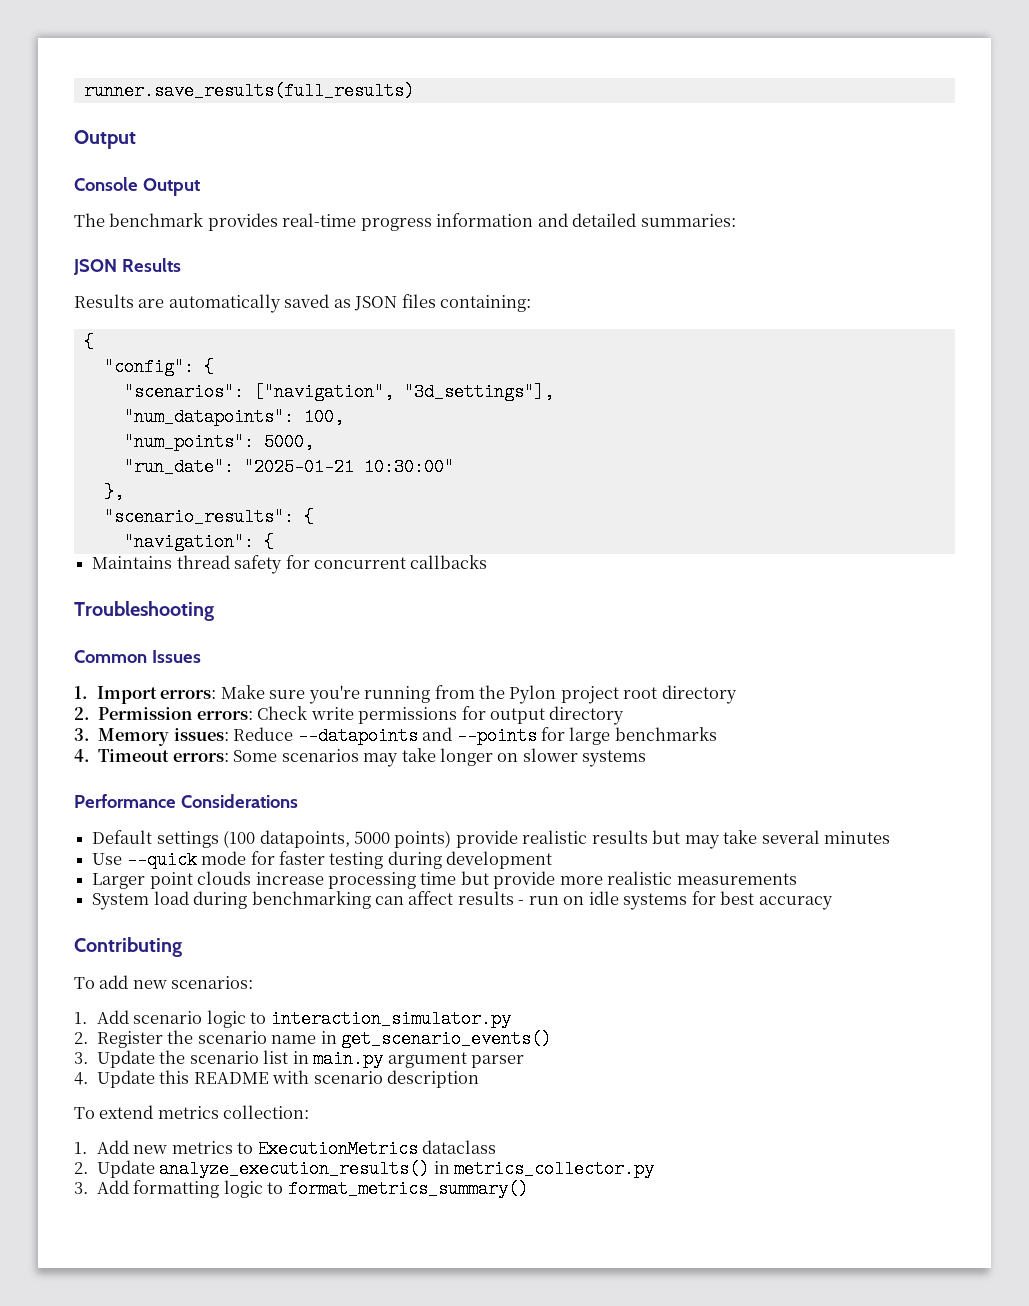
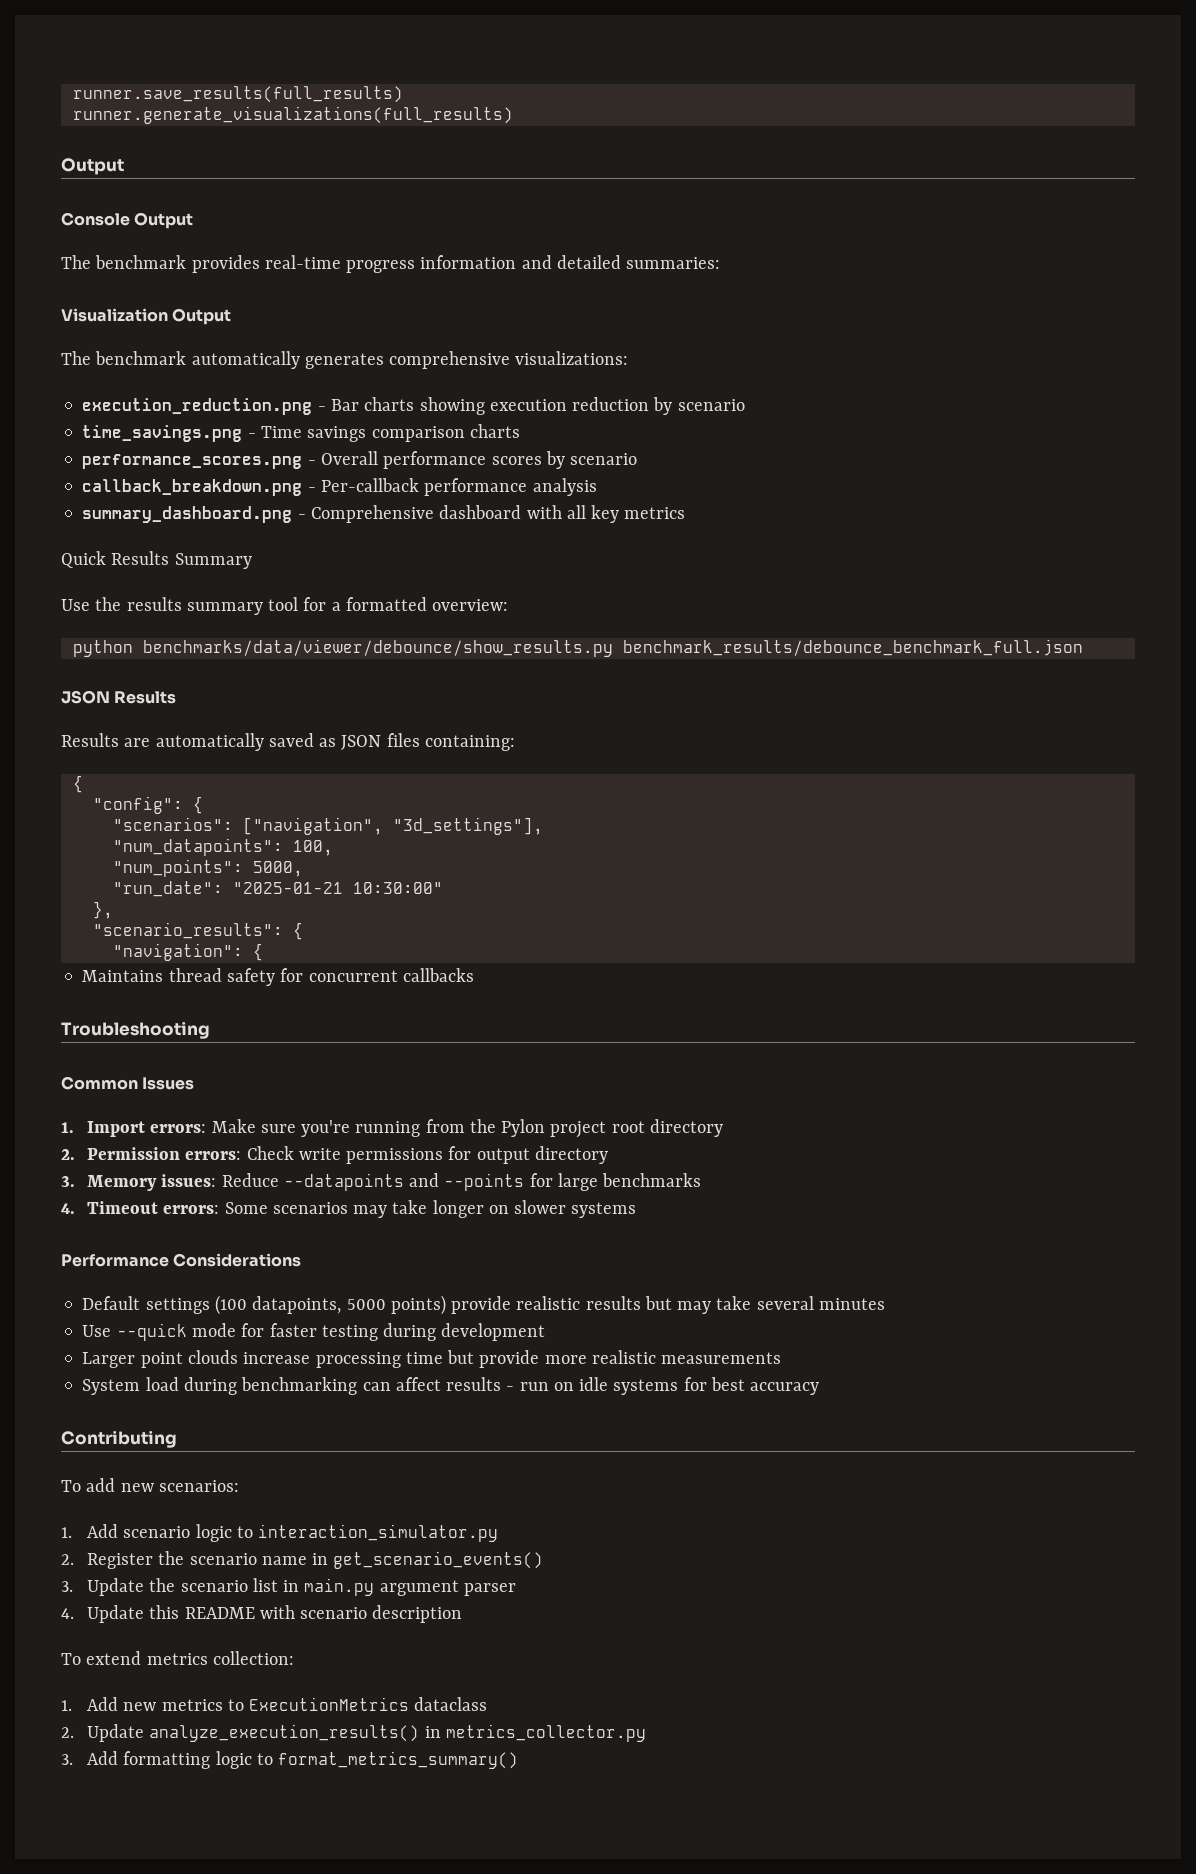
+ runner.generate_visualizations(full_results)
+ Visualization Output
+ The benchmark automatically generates comprehensive visualizations:
+ execution_reduction.png - Bar charts showing execution reduction by scenario
+ time_savings.png - Time savings comparison charts
+ performance_scores.png - Overall performance scores by scenario
+ callback_breakdown.png - Per-callback performance analysis
+ summary_dashboard.png - Comprehensive dashboard with all key metrics
+ Quick Results Summary
+ Use the results summary tool for a formatted overview:
+ python benchmarks/data/viewer/debounce/show_results.py benchmark_results/debounce_benchmark_full.json

